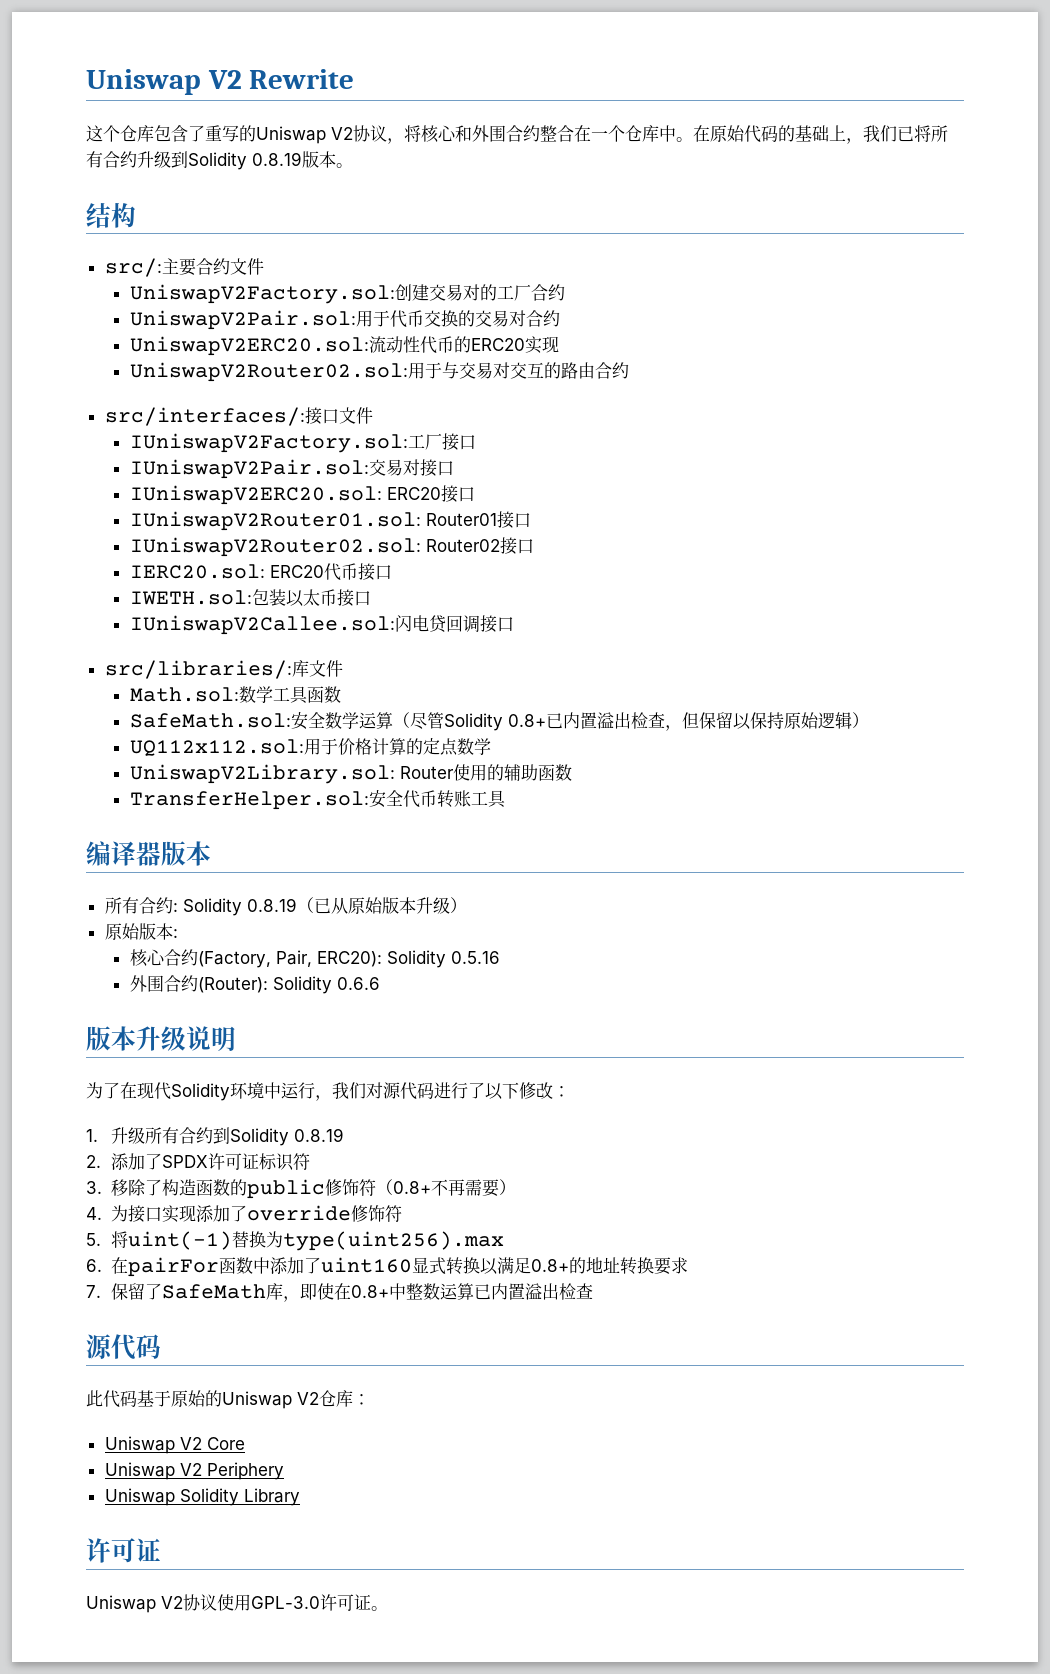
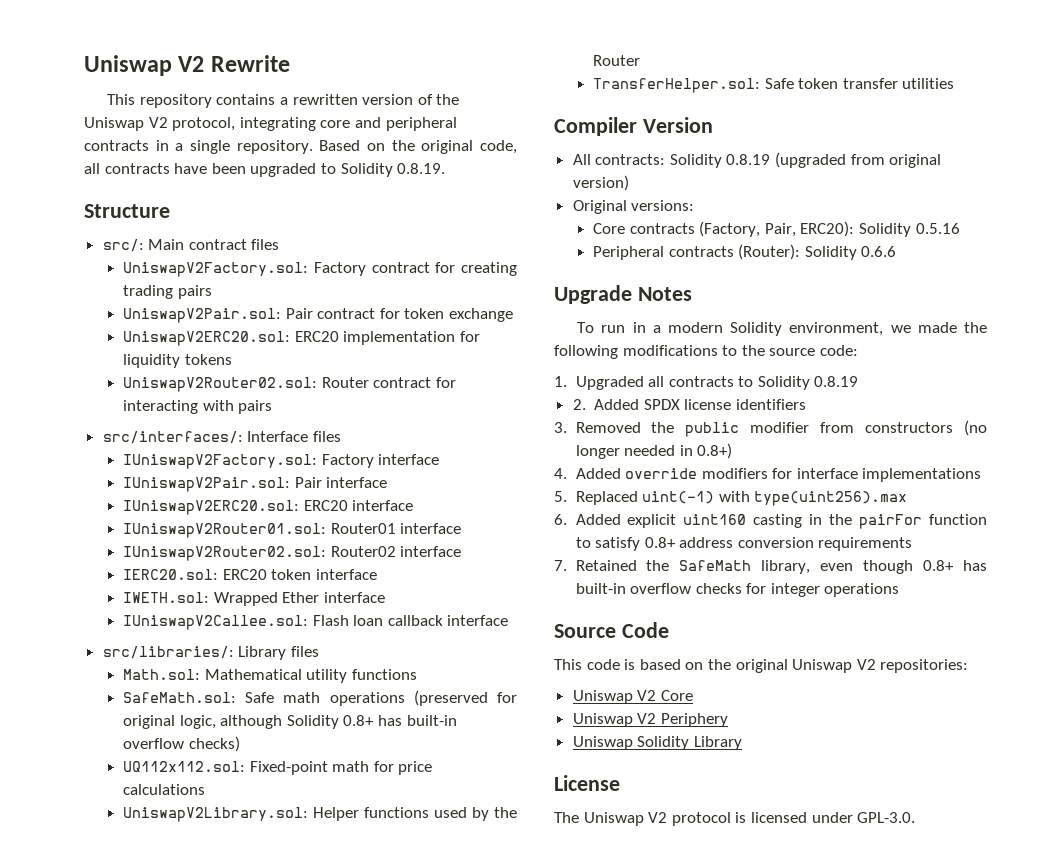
- 这个仓库包含了重写的Uniswap V2协议，将核心和外围合约整合在一个仓库中。在原始代码的基础上，我们已将所有合约升级到Solidity 0.8.19版本。
- 结构
- src/:主要合约文件
- UniswapV2Factory.sol:创建交易对的工厂合约
- UniswapV2Pair.sol:用于代币交换的交易对合约
- UniswapV2ERC20.sol:流动性代币的ERC20实现
- UniswapV2Router02.sol:用于与交易对交互的路由合约
+ This repository contains a rewritten version of the Uniswap V2 protocol, integrating core and peripheral contracts in a single repository. Based on the original code, all contracts have been upgraded to Solidity 0.8.19.
+ Structure
+ src/: Main contract files
+ UniswapV2Factory.sol: Factory contract for creating trading pairs
+ UniswapV2Pair.sol: Pair contract for token exchange
+ UniswapV2ERC20.sol: ERC20 implementation for liquidity tokens
+ UniswapV2Router02.sol: Router contract for interacting with pairs
- src/interfaces/:接口文件
+ src/interfaces/: Interface files
- IUniswapV2Factory.sol:工厂接口
+ IUniswapV2Factory.sol: Factory interface
- IUniswapV2Pair.sol:交易对接口
+ IUniswapV2Pair.sol: Pair interface
- IUniswapV2ERC20.sol: ERC20接口
+ IUniswapV2ERC20.sol: ERC20 interface
- IUniswapV2Router01.sol: Router01接口
+ IUniswapV2Router01.sol: Router01 interface
- IUniswapV2Router02.sol: Router02接口
+ IUniswapV2Router02.sol: Router02 interface
- IERC20.sol: ERC20代币接口
+ IERC20.sol: ERC20 token interface
- IWETH.sol:包装以太币接口
- IUniswapV2Callee.sol:闪电贷回调接口
+ IWETH.sol: Wrapped Ether interface
+ IUniswapV2Callee.sol: Flash loan callback interface
- src/libraries/:库文件
+ src/libraries/: Library files
- Math.sol:数学工具函数
- SafeMath.sol:安全数学运算（尽管Solidity 0.8+已内置溢出检查，但保留以保持原始逻辑）
- UQ112x112.sol:用于价格计算的定点数学
- UniswapV2Library.sol: Router使用的辅助函数
- TransferHelper.sol:安全代币转账工具
- 编译器版本
- 所有合约: Solidity 0.8.19（已从原始版本升级）
- 原始版本:
- 核心合约(Factory, Pair, ERC20): Solidity 0.5.16
+ Math.sol: Mathematical utility functions
+ SafeMath.sol: Safe math operations (preserved for original logic, although Solidity 0.8+ has built-in overflow checks)
+ UQ112x112.sol: Fixed-point math for price calculations
+ UniswapV2Library.sol: Helper functions used by the Router
+ TransferHelper.sol: Safe token transfer utilities
+ Compiler Version
+ All contracts: Solidity 0.8.19 (upgraded from original version)
+ Original versions:
+ Core contracts (Factory, Pair, ERC20): Solidity 0.5.16
- 外围合约(Router): Solidity 0.6.6
+ Peripheral contracts (Router): Solidity 0.6.6
- 版本升级说明
- 为了在现代Solidity环境中运行，我们对源代码进行了以下修改：
- 1.升级所有合约到Solidity 0.8.19
- 2.添加了SPDX许可证标识符
- 3.移除了构造函数的public修饰符（0.8+不再需要）
- 4.为接口实现添加了override修饰符
- 5.将uint(-1)替换为type(uint256).max
- 6.在pairFor函数中添加了uint160显式转换以满足0.8+的地址转换要求
- 7.保留了SafeMath库，即使在0.8+中整数运算已内置溢出检查
- 源代码
- 此代码基于原始的Uniswap V2仓库：
+ Upgrade Notes
+ To run in a modern Solidity environment, we made the following modifications to the source code:
+ 1. Upgraded all contracts to Solidity 0.8.19
+ 2. Added SPDX license identifiers
+ 3. Removed the public modifier from constructors (no longer needed in 0.8+)
+ 4. Added override modifiers for interface implementations
+ 5. Replaced uint(-1) with type(uint256).max
+ 6. Added explicit uint160 casting in the pairFor function to satisfy 0.8+ address conversion requirements
+ 7. Retained the SafeMath library, even though 0.8+ has built-in overflow checks for integer operations
+ Source Code
+ This code is based on the original Uniswap V2 repositories:
  Uniswap Solidity Library
- 许可证
- Uniswap V2协议使用GPL-3.0许可证。
+ License
+ The Uniswap V2 protocol is licensed under GPL-3.0.

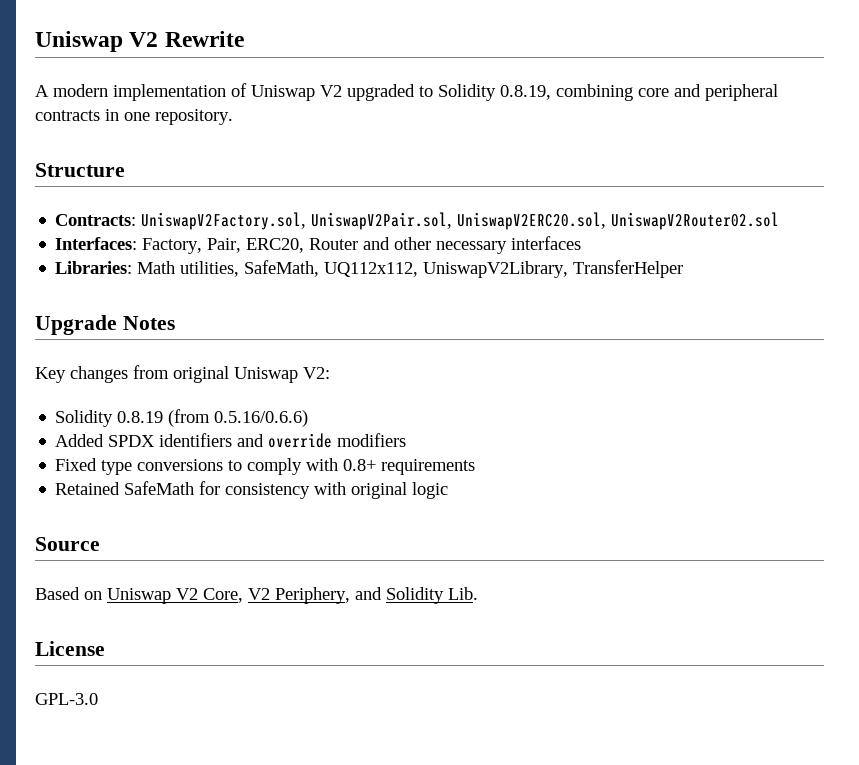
- This repository contains a rewritten version of the Uniswap V2 protocol, integrating core and peripheral contracts in a single repository. Based on the original code, all contracts have been upgraded to Solidity 0.8.19.
+ A modern implementation of Uniswap V2 upgraded to Solidity 0.8.19, combining core and peripheral contracts in one repository.
  Structure
- src/: Main contract files
- UniswapV2Factory.sol: Factory contract for creating trading pairs
- UniswapV2Pair.sol: Pair contract for token exchange
- UniswapV2ERC20.sol: ERC20 implementation for liquidity tokens
- UniswapV2Router02.sol: Router contract for interacting with pairs
- src/interfaces/: Interface files
- IUniswapV2Factory.sol: Factory interface
- IUniswapV2Pair.sol: Pair interface
- IUniswapV2ERC20.sol: ERC20 interface
- IUniswapV2Router01.sol: Router01 interface
- IUniswapV2Router02.sol: Router02 interface
- IERC20.sol: ERC20 token interface
- IWETH.sol: Wrapped Ether interface
- IUniswapV2Callee.sol: Flash loan callback interface
- src/libraries/: Library files
- Math.sol: Mathematical utility functions
- SafeMath.sol: Safe math operations (preserved for original logic, although Solidity 0.8+ has built-in overflow checks)
- UQ112x112.sol: Fixed-point math for price calculations
- UniswapV2Library.sol: Helper functions used by the Router
- TransferHelper.sol: Safe token transfer utilities
- Compiler Version
- All contracts: Solidity 0.8.19 (upgraded from original version)
- Original versions:
- Core contracts (Factory, Pair, ERC20): Solidity 0.5.16
- Peripheral contracts (Router): Solidity 0.6.6
+ Contracts: UniswapV2Factory.sol, UniswapV2Pair.sol, UniswapV2ERC20.sol, UniswapV2Router02.sol
+ Interfaces: Factory, Pair, ERC20, Router and other necessary interfaces
+ Libraries: Math utilities, SafeMath, UQ112x112, UniswapV2Library, TransferHelper
  Upgrade Notes
- To run in a modern Solidity environment, we made the following modifications to the source code:
- 1. Upgraded all contracts to Solidity 0.8.19
- 2. Added SPDX license identifiers
- 3. Removed the public modifier from constructors (no longer needed in 0.8+)
- 4. Added override modifiers for interface implementations
- 5. Replaced uint(-1) with type(uint256).max
- 6. Added explicit uint160 casting in the pairFor function to satisfy 0.8+ address conversion requirements
- 7. Retained the SafeMath library, even though 0.8+ has built-in overflow checks for integer operations
- Source Code
- This code is based on the original Uniswap V2 repositories:
- Uniswap V2 Core
- Uniswap V2 Periphery
- Uniswap Solidity Library
+ Key changes from original Uniswap V2:
+ Solidity 0.8.19 (from 0.5.16/0.6.6)
+ Added SPDX identifiers and override modifiers
+ Fixed type conversions to comply with 0.8+ requirements
+ Retained SafeMath for consistency with original logic
+ Source
+ Based on Uniswap V2 Core, V2 Periphery, and Solidity Lib.
  License
- The Uniswap V2 protocol is licensed under GPL-3.0.
+ GPL-3.0

